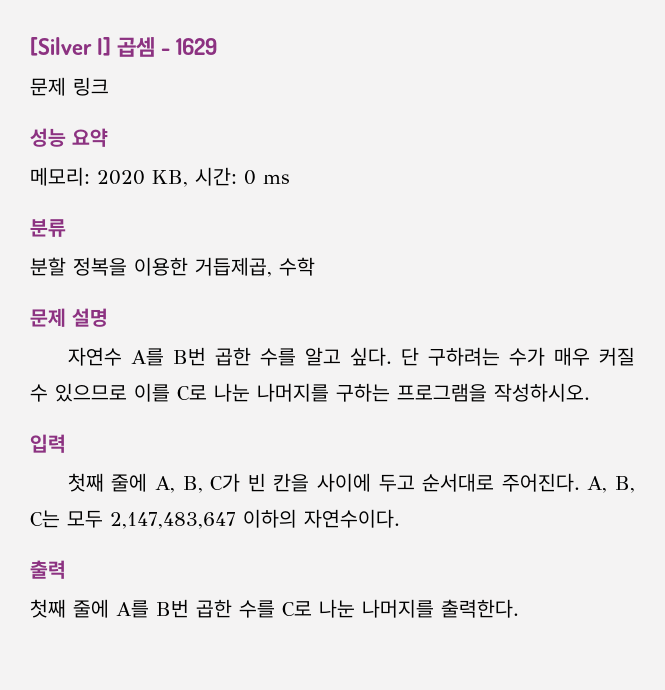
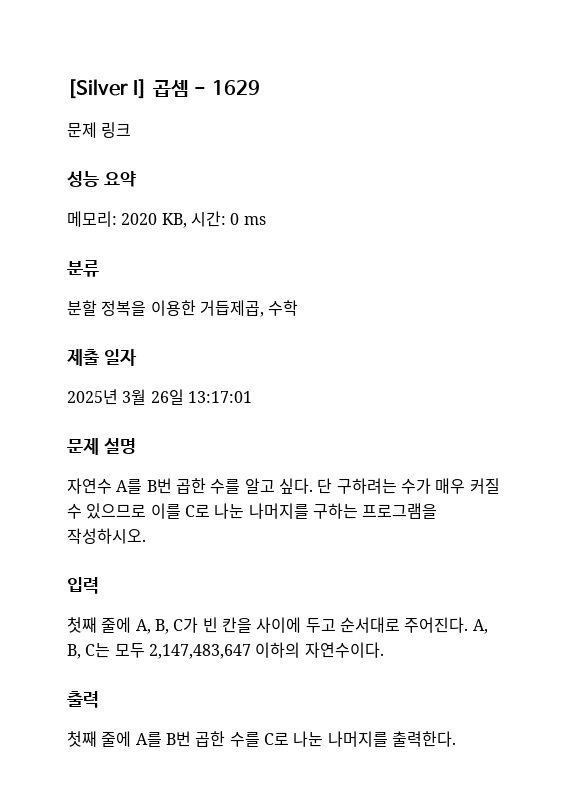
+ 제출 일자
+ 2025년 3월 26일 13:17:01

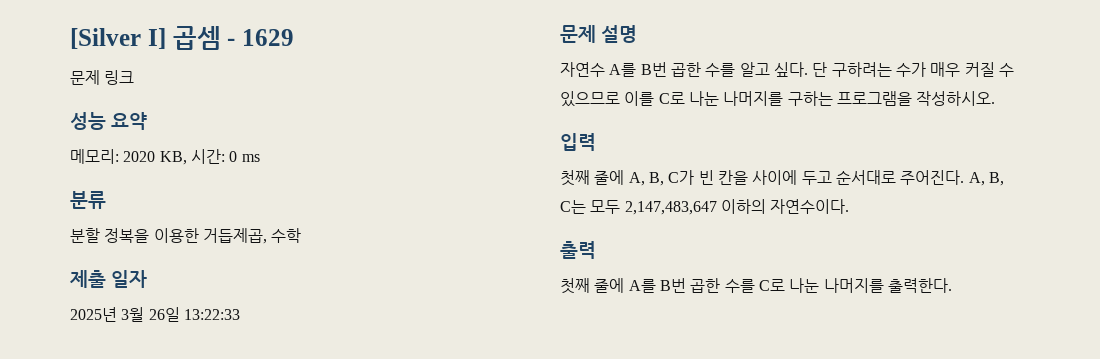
- 2025년 3월 26일 13:17:01
+ 2025년 3월 26일 13:22:33

